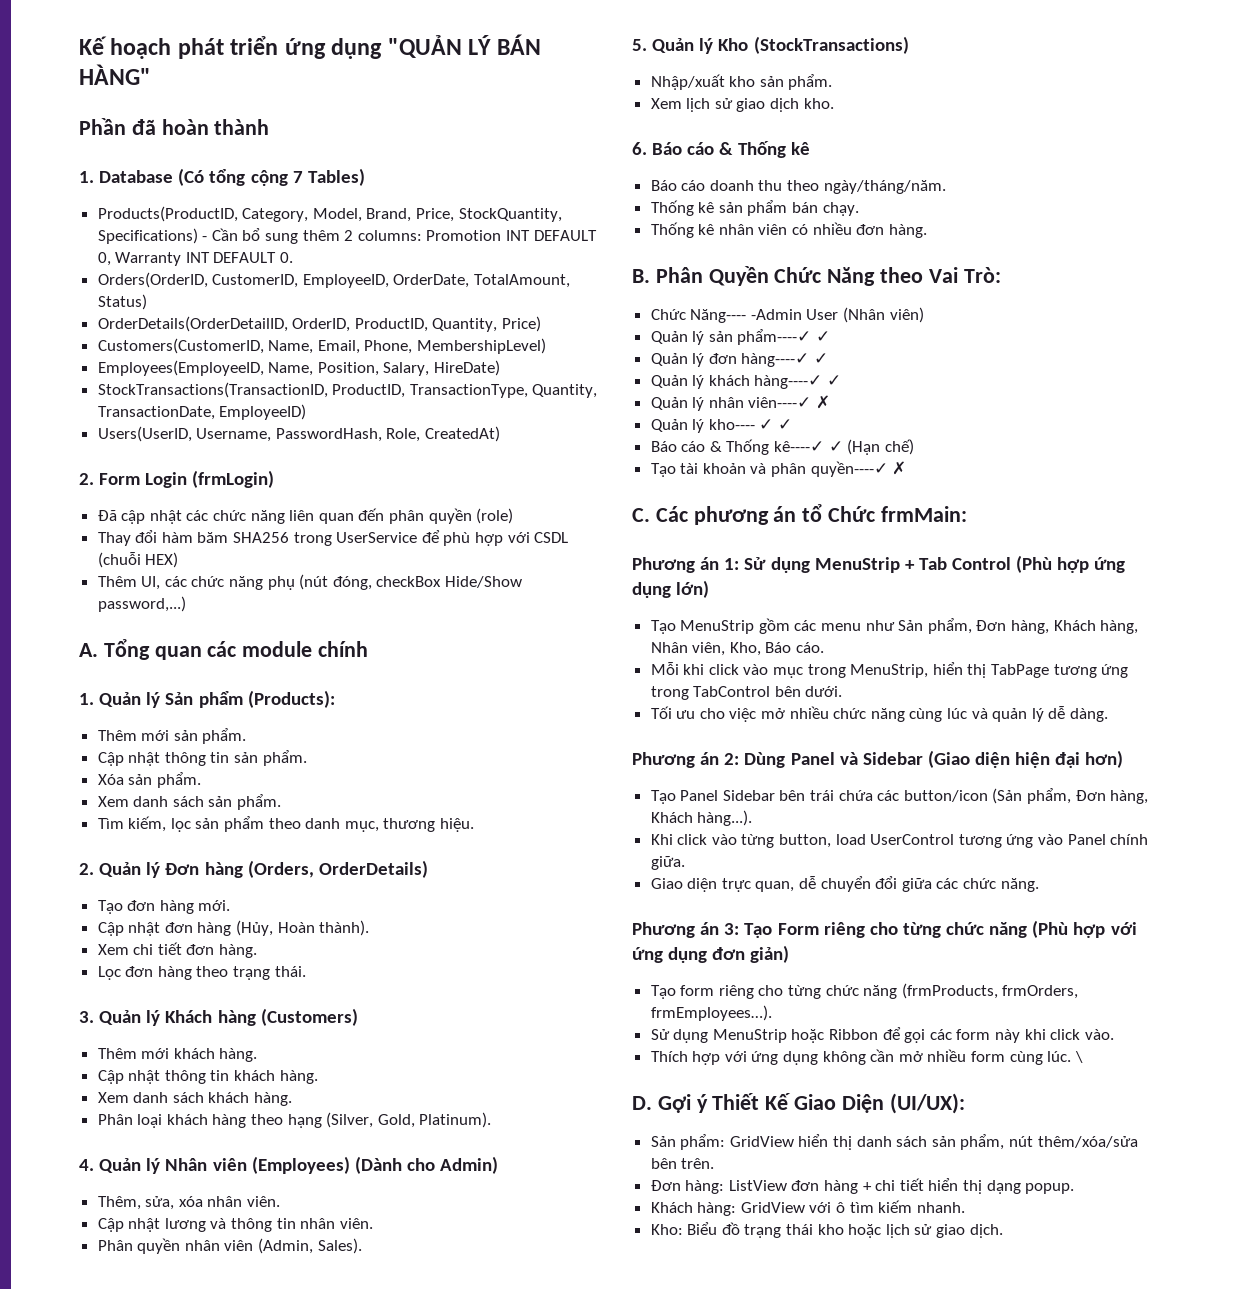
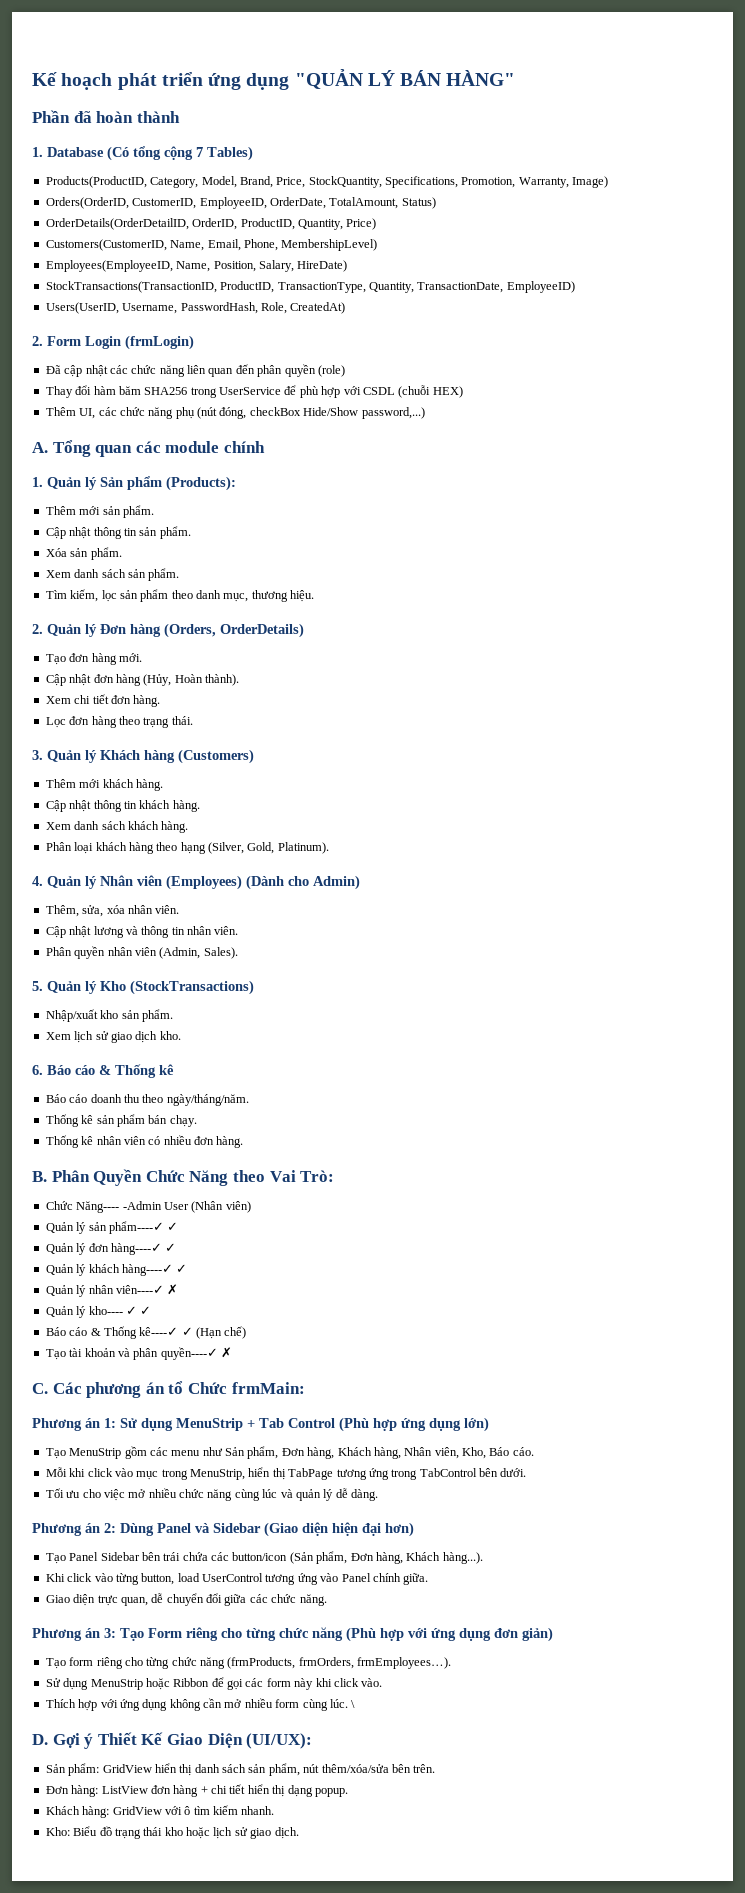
- Products(ProductID, Category, Model, Brand, Price, StockQuantity, Specifications) - Cần bổ sung thêm 2 columns: Promotion INT DEFAULT 0, Warranty INT DEFAULT 0.
+ Products(ProductID, Category, Model, Brand, Price, StockQuantity, Specifications, Promotion, Warranty, Image)

